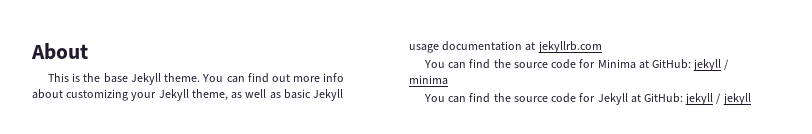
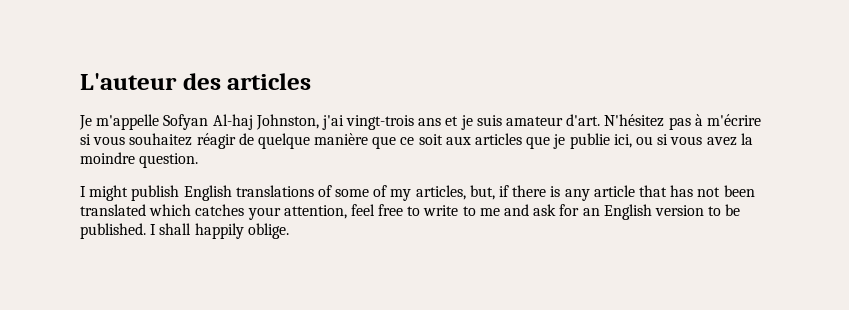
- About
- This is the base Jekyll theme. You can find out more info about customizing your Jekyll theme, as well as basic Jekyll usage documentation at jekyllrb.com
- You can find the source code for Minima at GitHub: jekyll / minima
- You can find the source code for Jekyll at GitHub: jekyll / jekyll
+ L'auteur des articles
+ Je m'appelle Sofyan Al-haj Johnston, j'ai vingt-trois ans et je suis amateur d'art. N'hésitez pas à m'écrire si vous souhaitez réagir de quelque manière que ce soit aux articles que je publie ici, ou si vous avez la moindre question.
+ I might publish English translations of some of my articles, but, if there is any article that has not been translated which catches your attention, feel free to write to me and ask for an English version to be published. I shall happily oblige.

